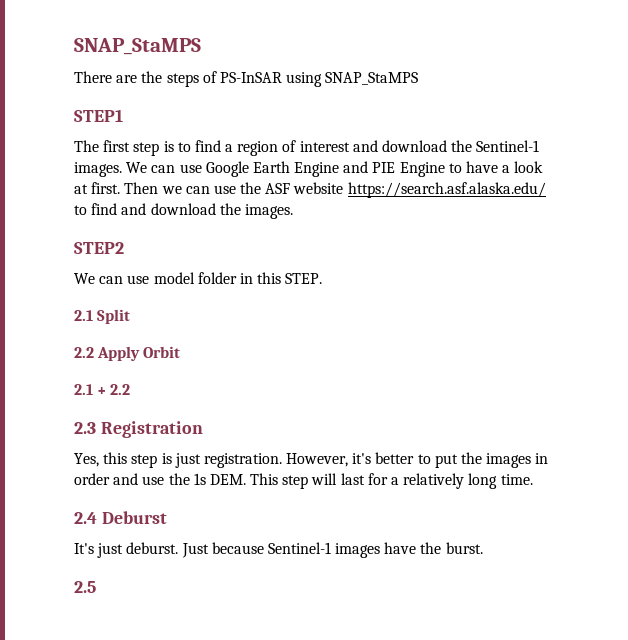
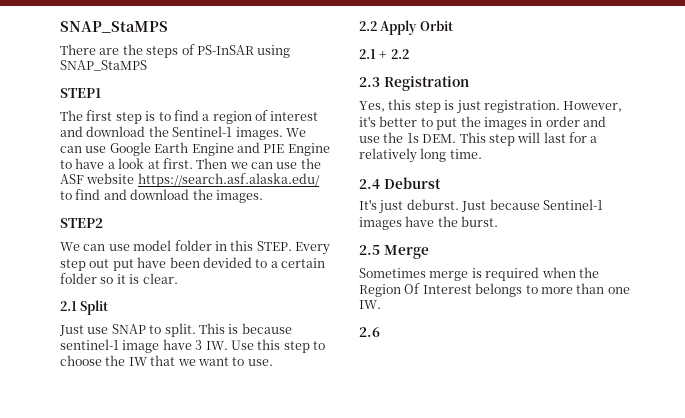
- We can use model folder in this STEP.
+ We can use model folder in this STEP. Every step out put have been devided to a certain folder so it is clear.
  2.1 Split
+ Just use SNAP to split. This is because sentinel-1 image have 3 IW. Use this step to choose the IW that we want to use.
- 2.5
+ 2.5 Merge
+ Sometimes merge is required when the Region Of Interest belongs to more than one IW.
+ 2.6

